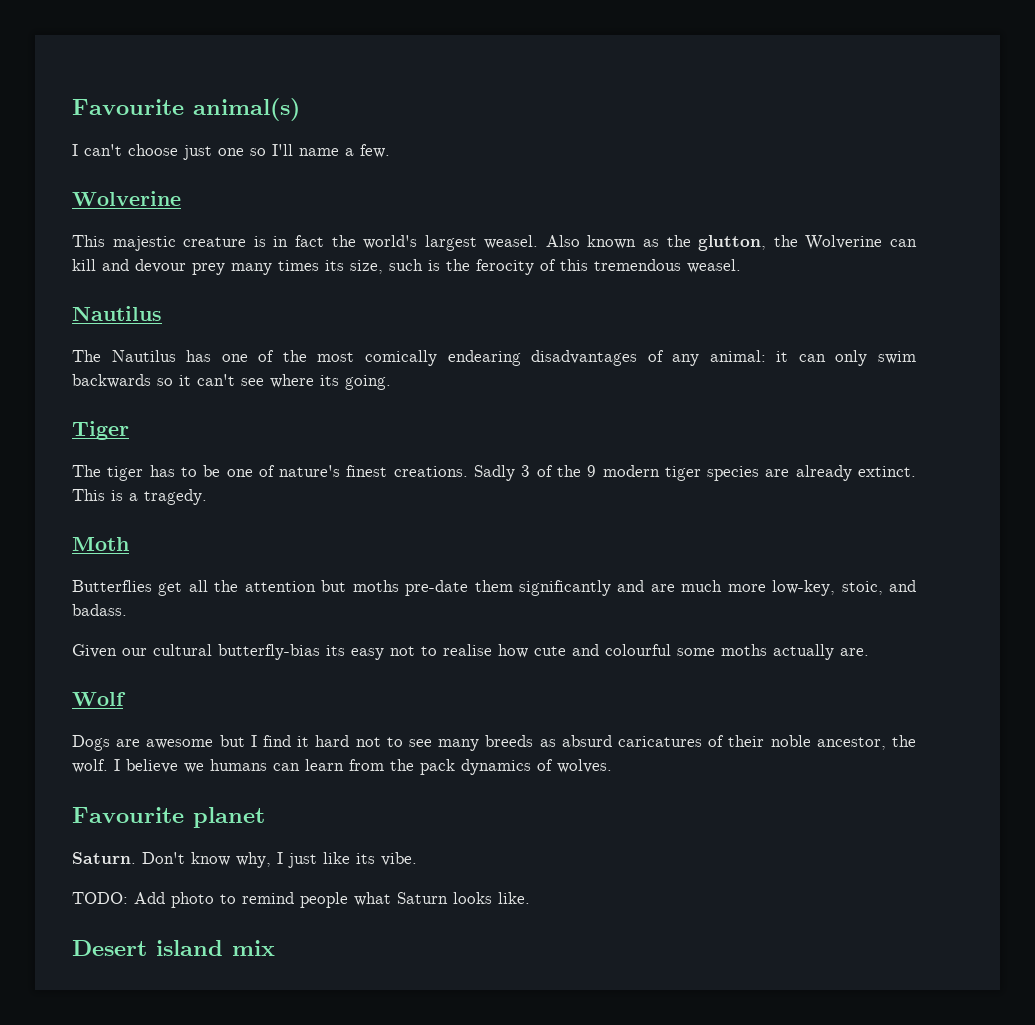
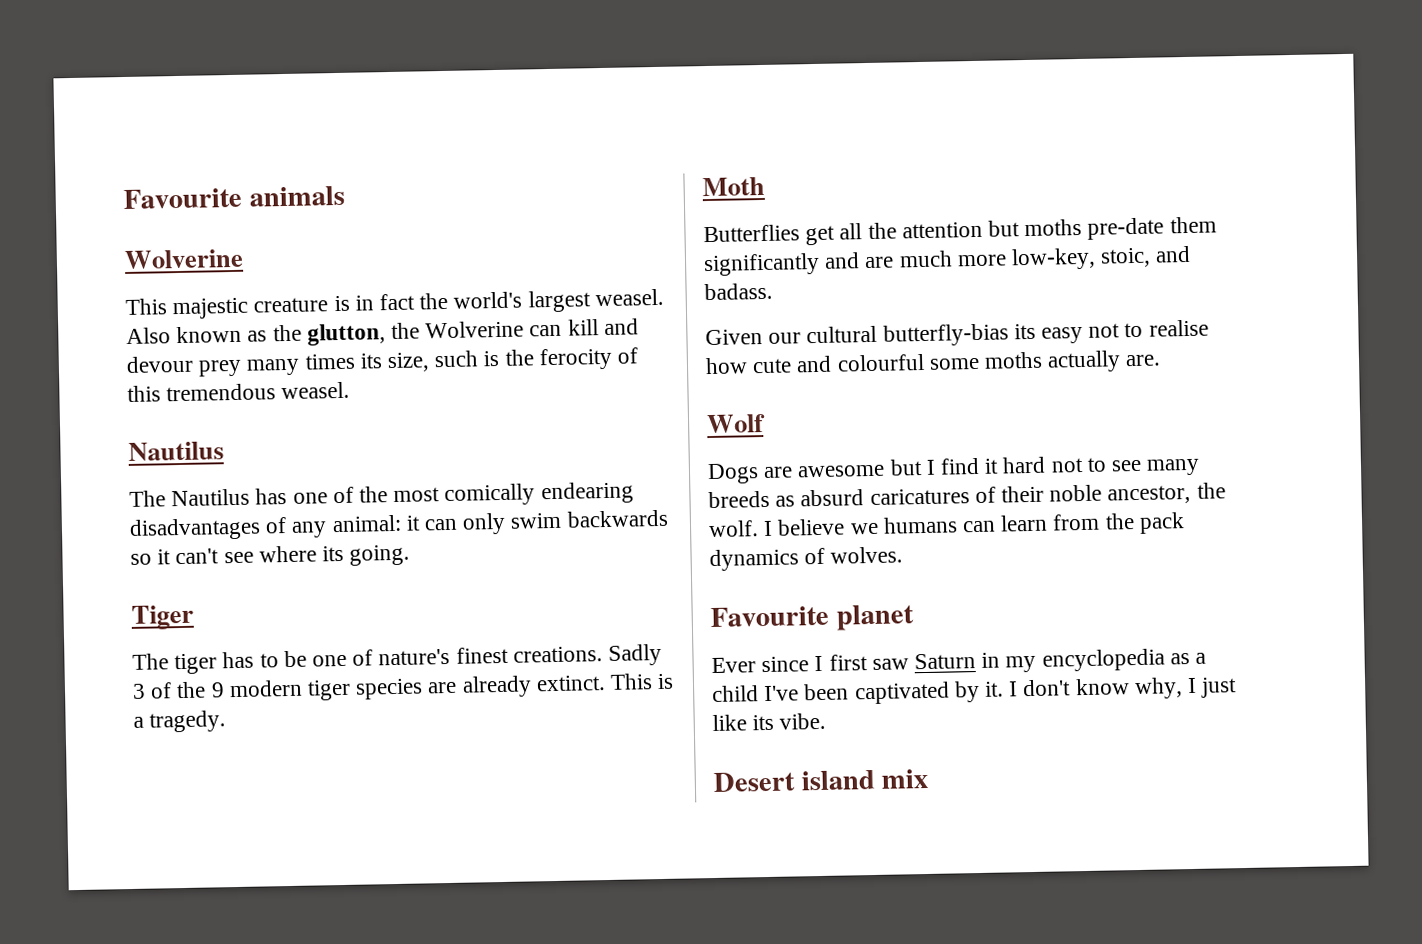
- Favourite animal(s)
- I can't choose just one so I'll name a few.
+ Favourite animals
- Saturn. Don't know why, I just like its vibe.
+ Ever since I first saw Saturn in my encyclopedia as a child I've been captivated by it. I don't know why, I just like its vibe.
- TODO: Add photo to remind people what Saturn looks like.

